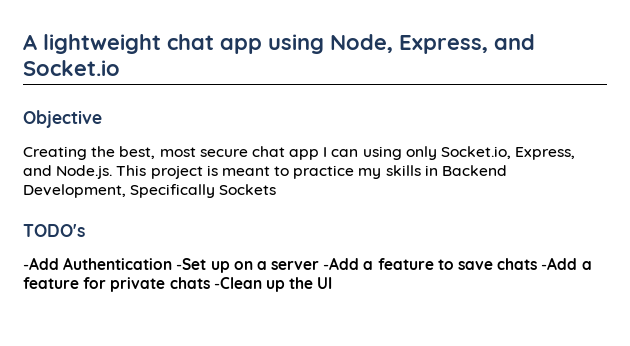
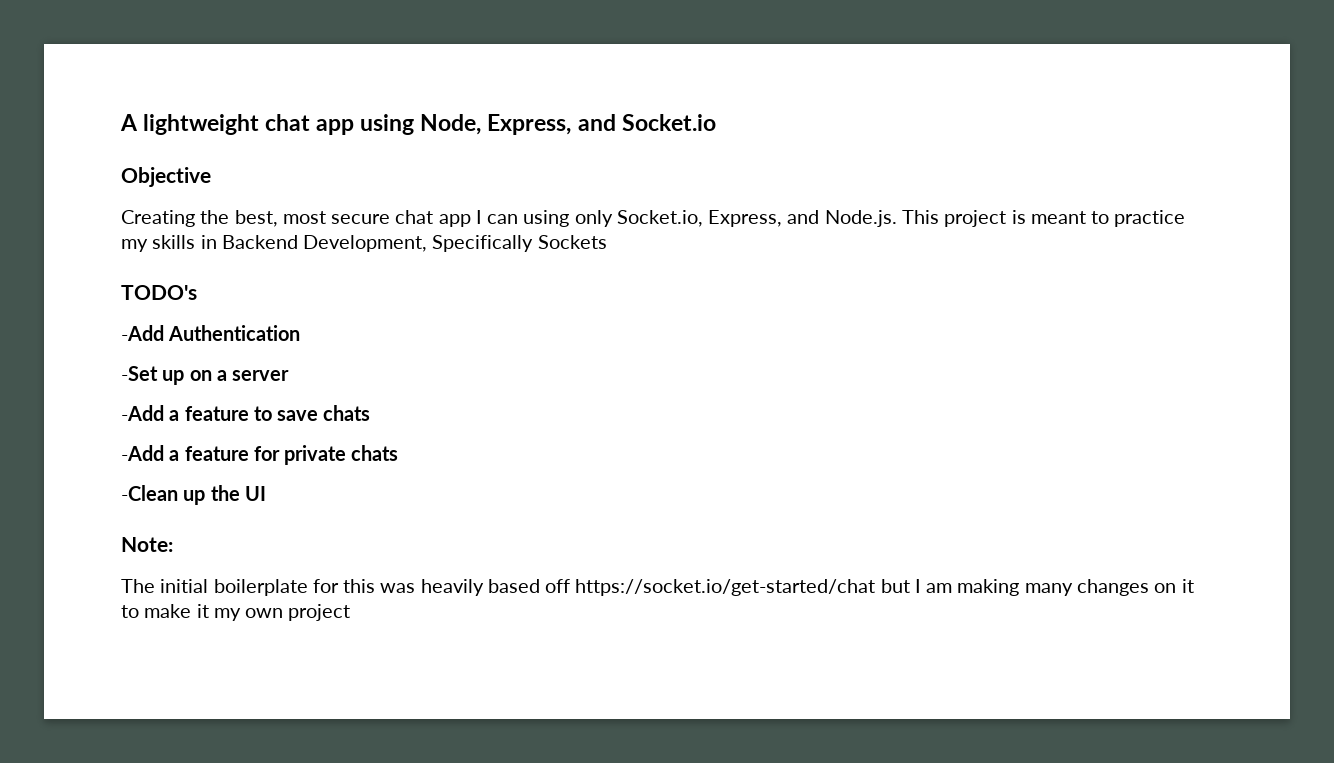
- -Add Authentication -Set up on a server -Add a feature to save chats -Add a feature for private chats -Clean up the UI
+ -Add Authentication
+ -Set up on a server
+ -Add a feature to save chats
+ -Add a feature for private chats
+ -Clean up the UI
+ Note:
+ The initial boilerplate for this was heavily based off https://socket.io/get-started/chat but I am making many changes on it to make it my own project

